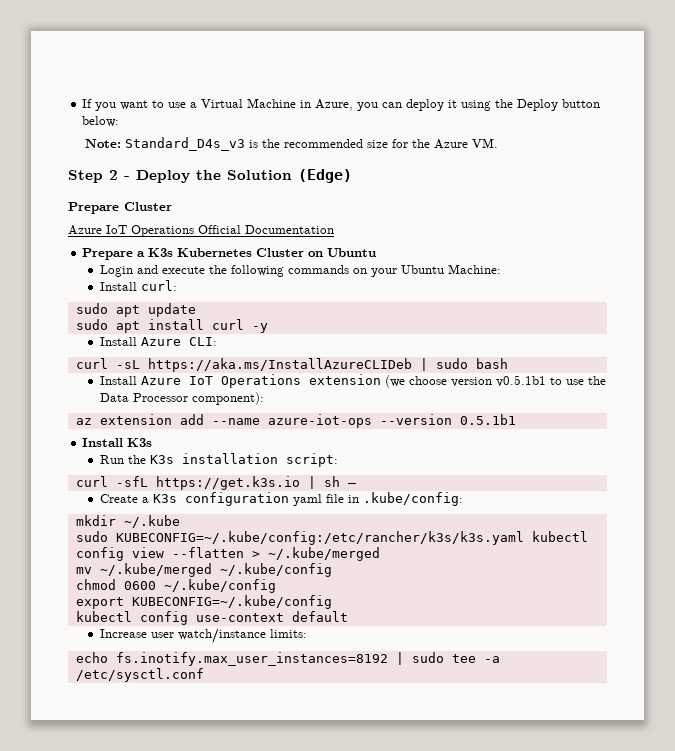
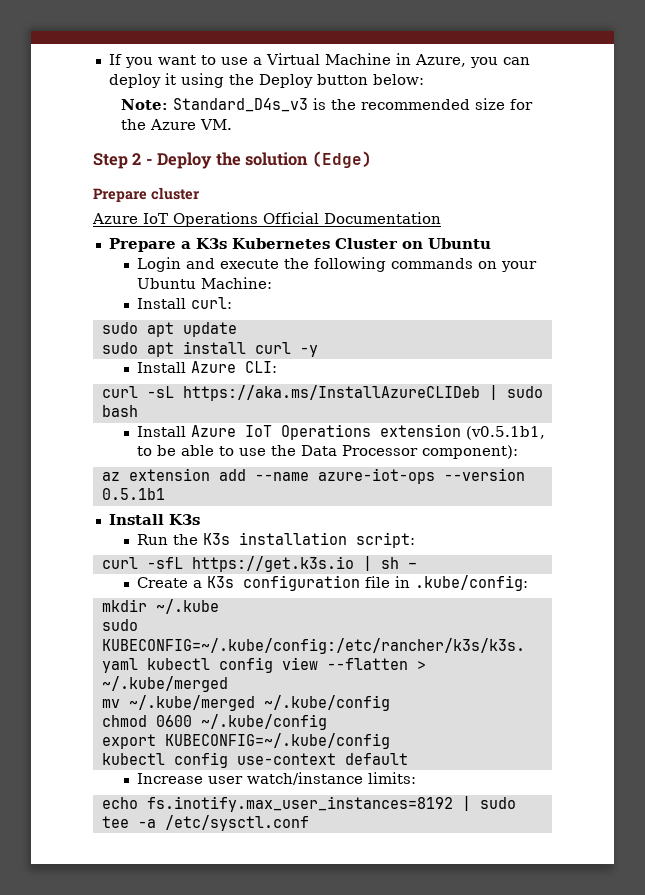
- Step 2 - Deploy the Solution (Edge)
+ Step 2 - Deploy the solution (Edge)
- Prepare Cluster
+ Prepare cluster
- Install Azure IoT Operations extension (we choose version v0.5.1b1 to use the Data Processor component):
+ Install Azure IoT Operations extension (v0.5.1b1, to be able to use the Data Processor component):
- Create a K3s configuration yaml file in .kube/config:
+ Create a K3s configuration file in .kube/config:

